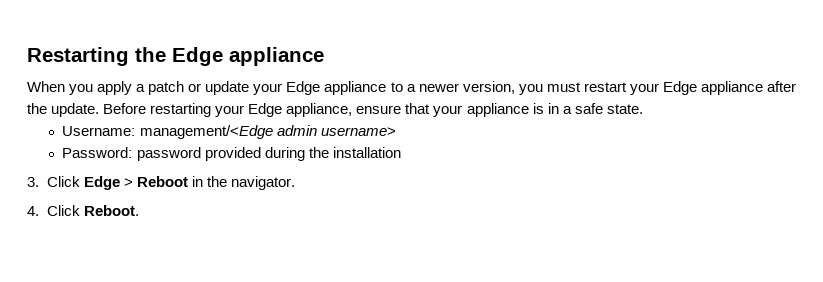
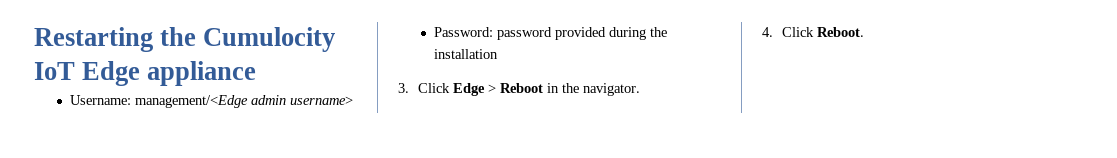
- Restarting the Edge appliance
- When you apply a patch or update your Edge appliance to a newer version, you must restart your Edge appliance after the update. Before restarting your Edge appliance, ensure that your appliance is in a safe state.
+ Restarting the Cumulocity IoT Edge appliance

